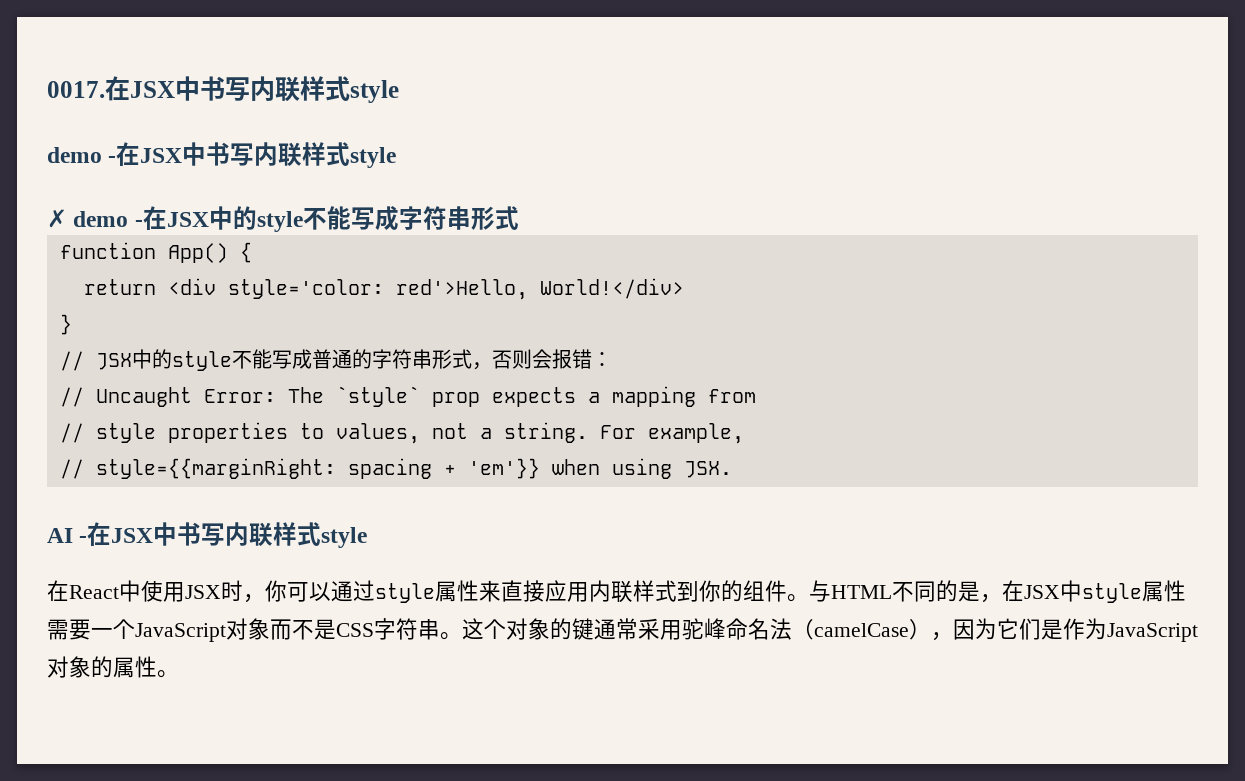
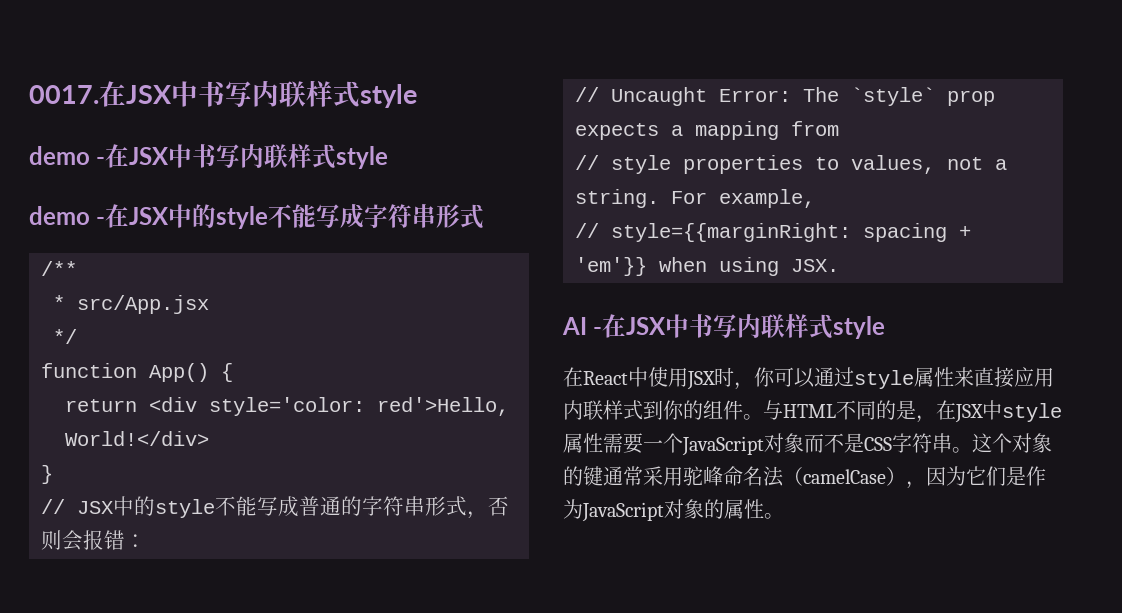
- ✗ demo -在JSX中的style不能写成字符串形式
+ demo -在JSX中的style不能写成字符串形式
+ /**
+ * src/App.jsx
+ */

